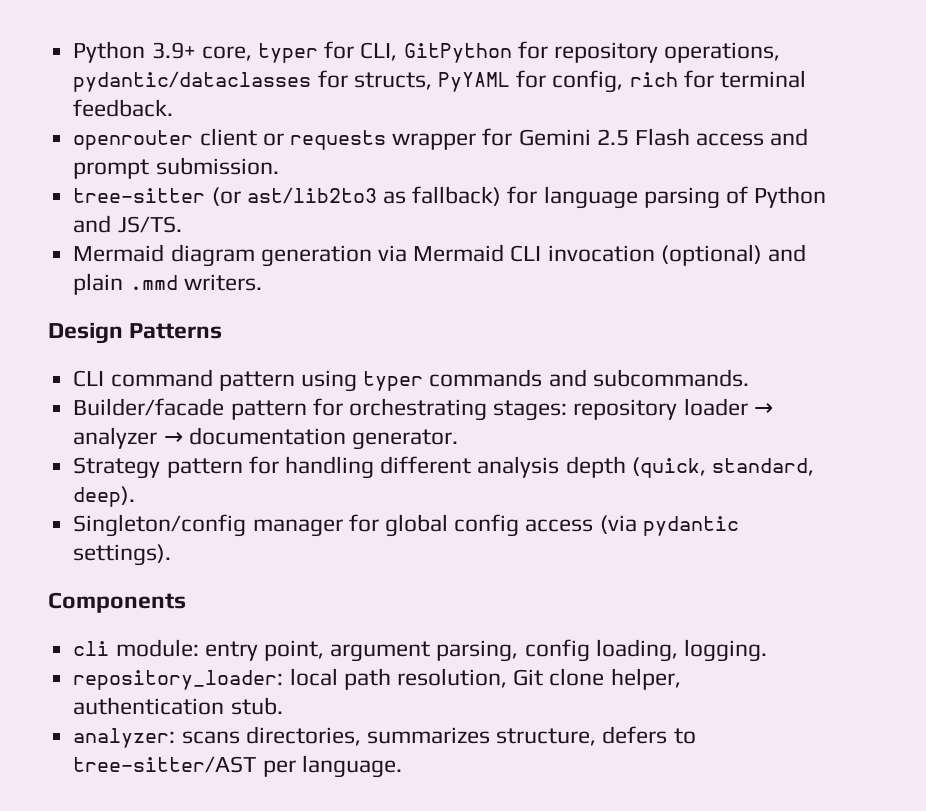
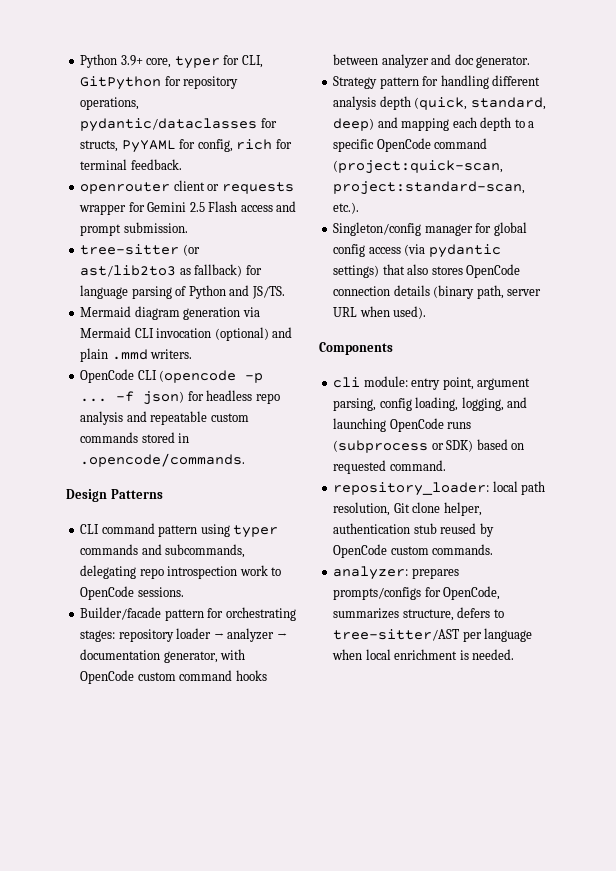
+ OpenCode CLI (opencode -p ... -f json) for headless repo analysis and repeatable custom commands stored in .opencode/commands.
- CLI command pattern using typer commands and subcommands.
+ CLI command pattern using typer commands and subcommands, delegating repo introspection work to OpenCode sessions.
- Builder/facade pattern for orchestrating stages: repository loader → analyzer → documentation generator.
+ Builder/facade pattern for orchestrating stages: repository loader → analyzer → documentation generator, with OpenCode custom command hooks between analyzer and doc generator.
- Strategy pattern for handling different analysis depth (quick, standard, deep).
+ Strategy pattern for handling different analysis depth (quick, standard, deep) and mapping each depth to a specific OpenCode command (project:quick-scan, project:standard-scan, etc.).
- Singleton/config manager for global config access (via pydantic settings).
+ Singleton/config manager for global config access (via pydantic settings) that also stores OpenCode connection details (binary path, server URL when used).
- cli module: entry point, argument parsing, config loading, logging.
+ cli module: entry point, argument parsing, config loading, logging, and launching OpenCode runs (subprocess or SDK) based on requested command.
- repository_loader: local path resolution, Git clone helper, authentication stub.
- analyzer: scans directories, summarizes structure, defers to tree-sitter/AST per language.
+ repository_loader: local path resolution, Git clone helper, authentication stub reused by OpenCode custom commands.
+ analyzer: prepares prompts/configs for OpenCode, summarizes structure, defers to tree-sitter/AST per language when local enrichment is needed.

